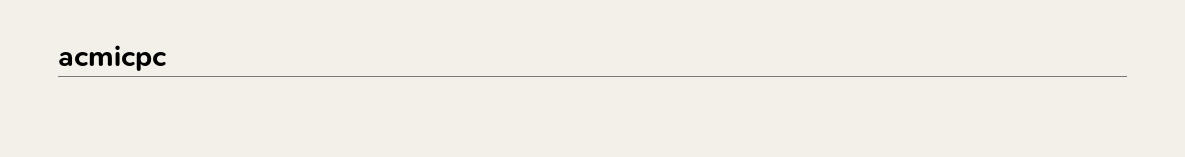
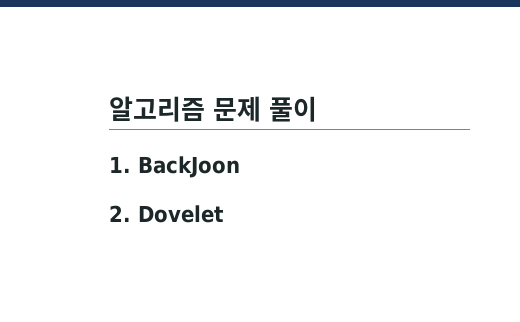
- acmicpc
+ 알고리즘 문제 풀이
+ 1. BackJoon
+ 2. Dovelet

